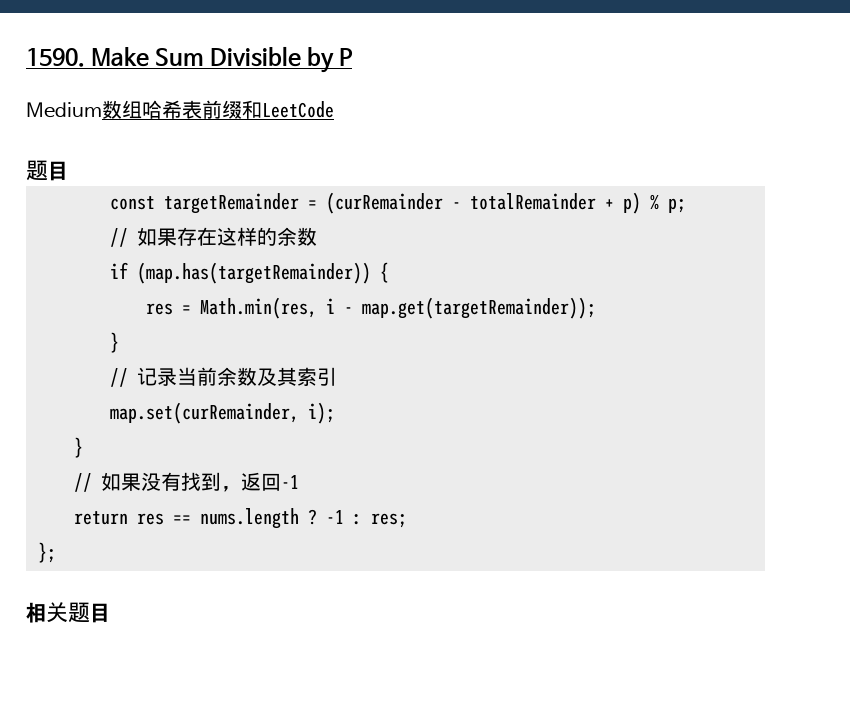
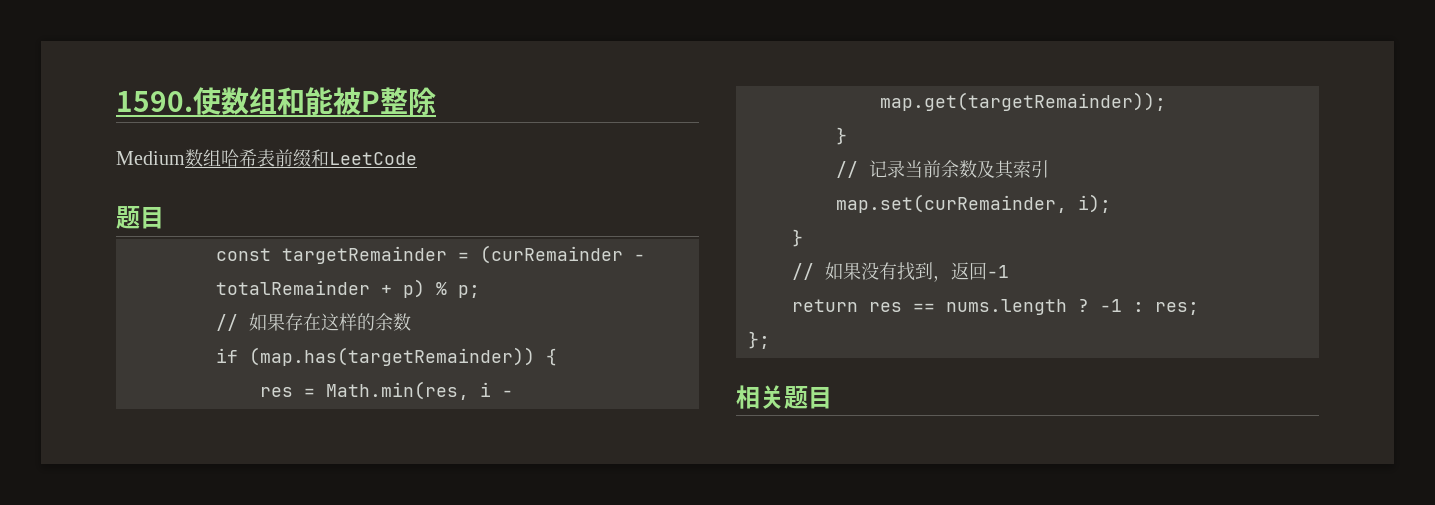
- Make Sum Divisible by P
+ 使数组和能被P整除

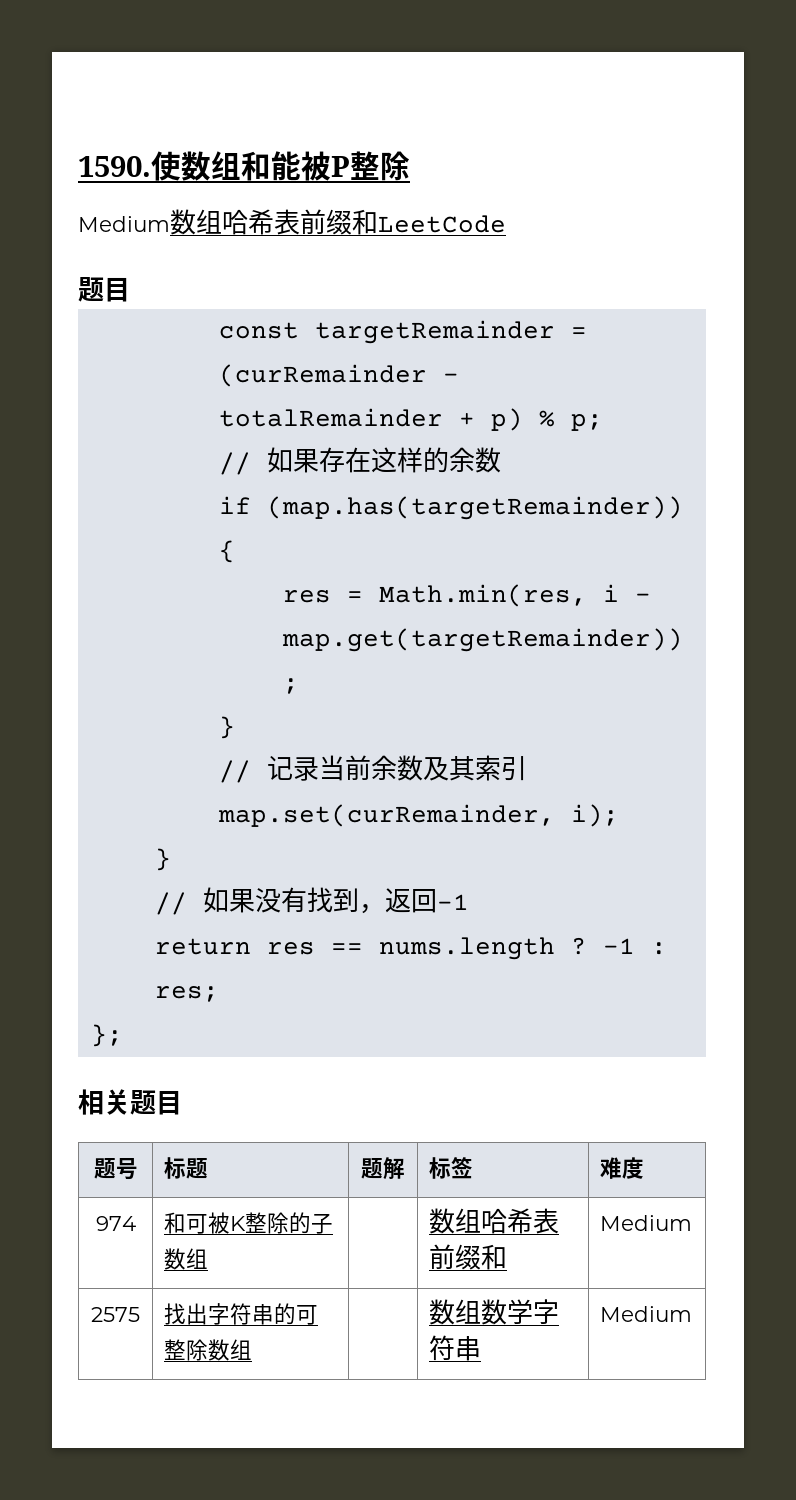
+ 题号 | 标题 | 题解 | 标签 | 难度
+ 974 | 和可被K整除的子数组 | | 数组哈希表前缀和 | Medium
+ 2575 | 找出字符串的可整除数组 | | 数组数学字符串 | Medium

